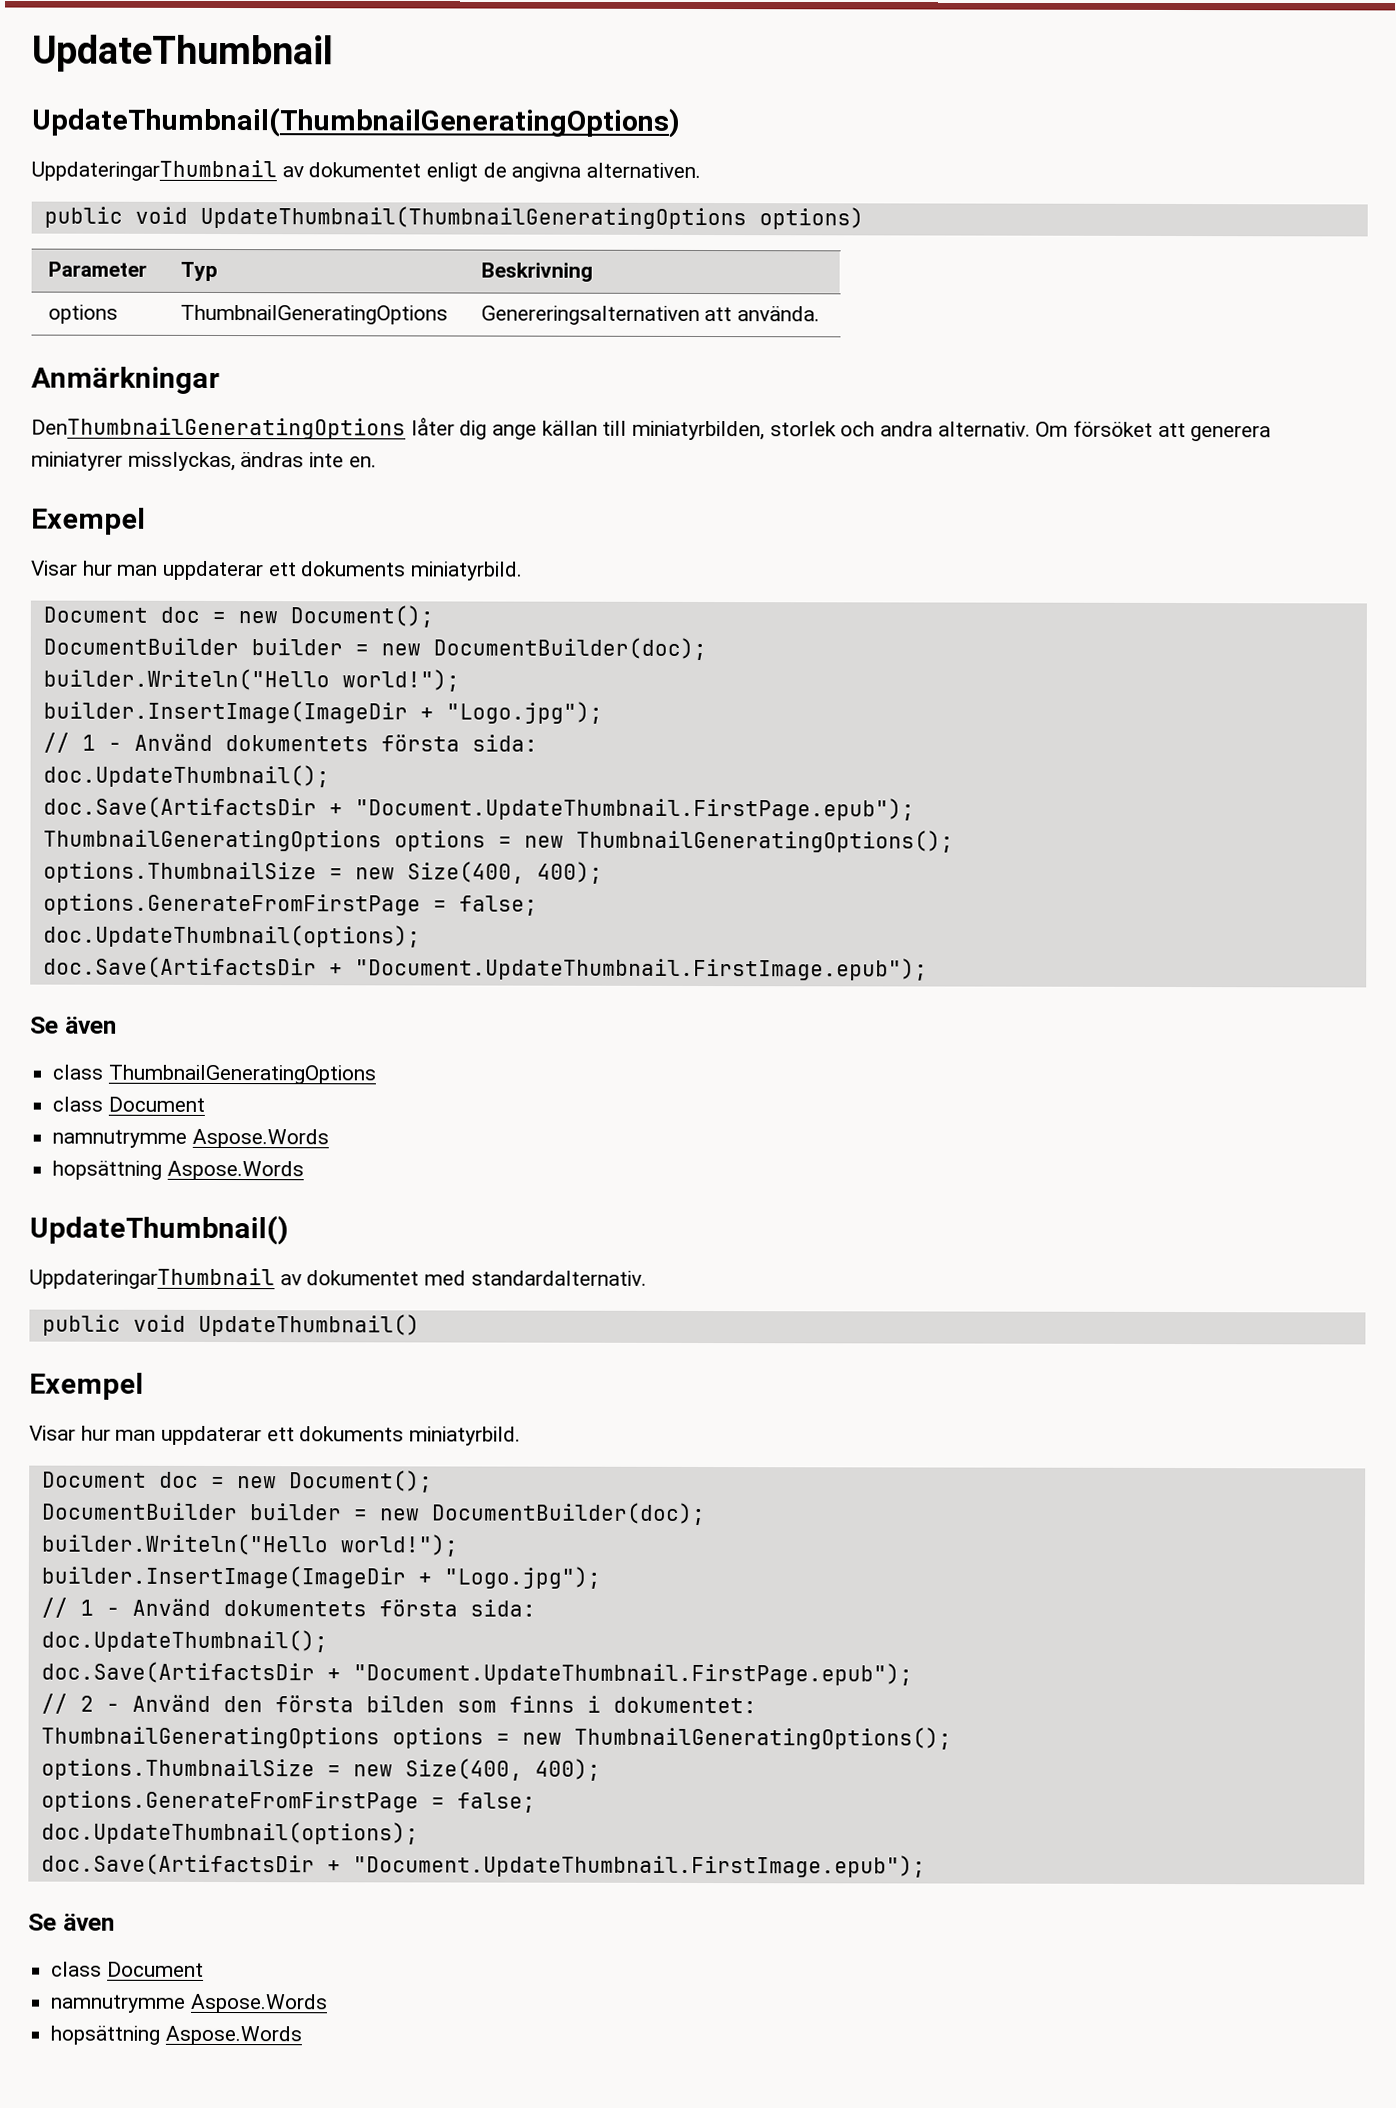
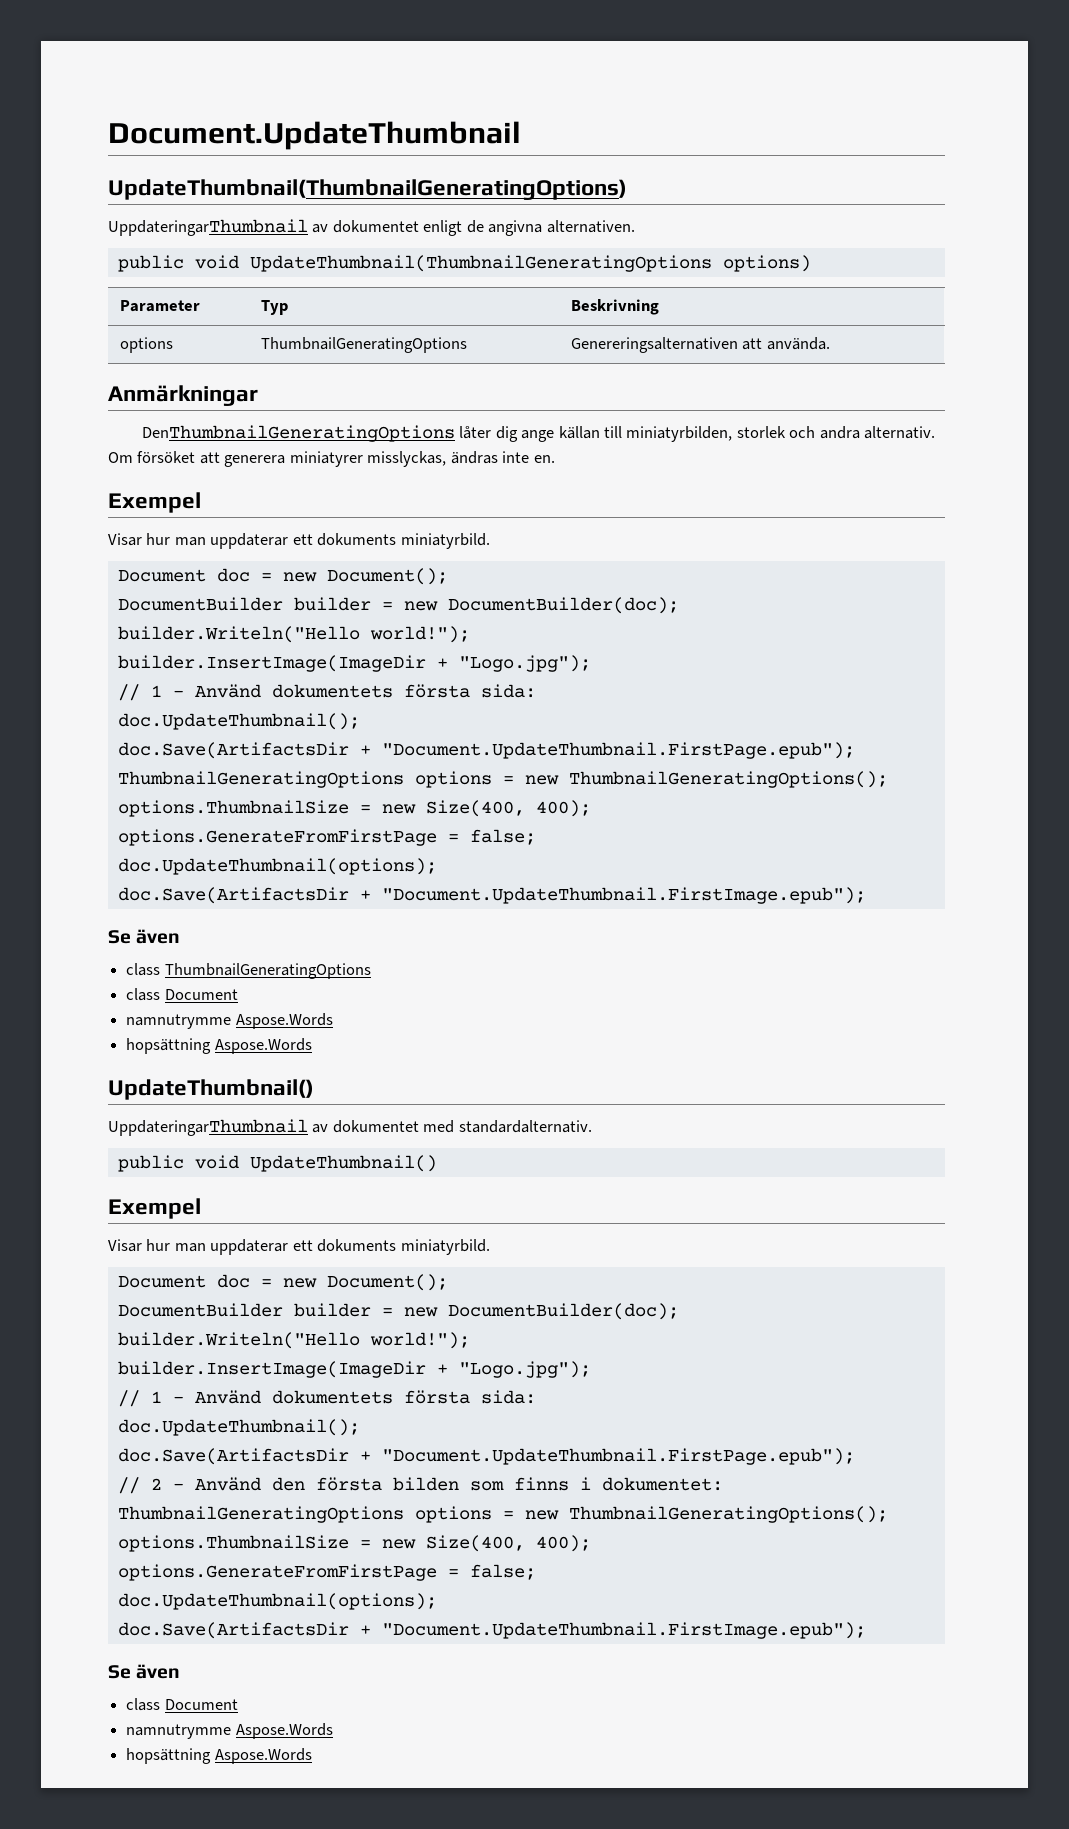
- UpdateThumbnail
+ Document.UpdateThumbnail

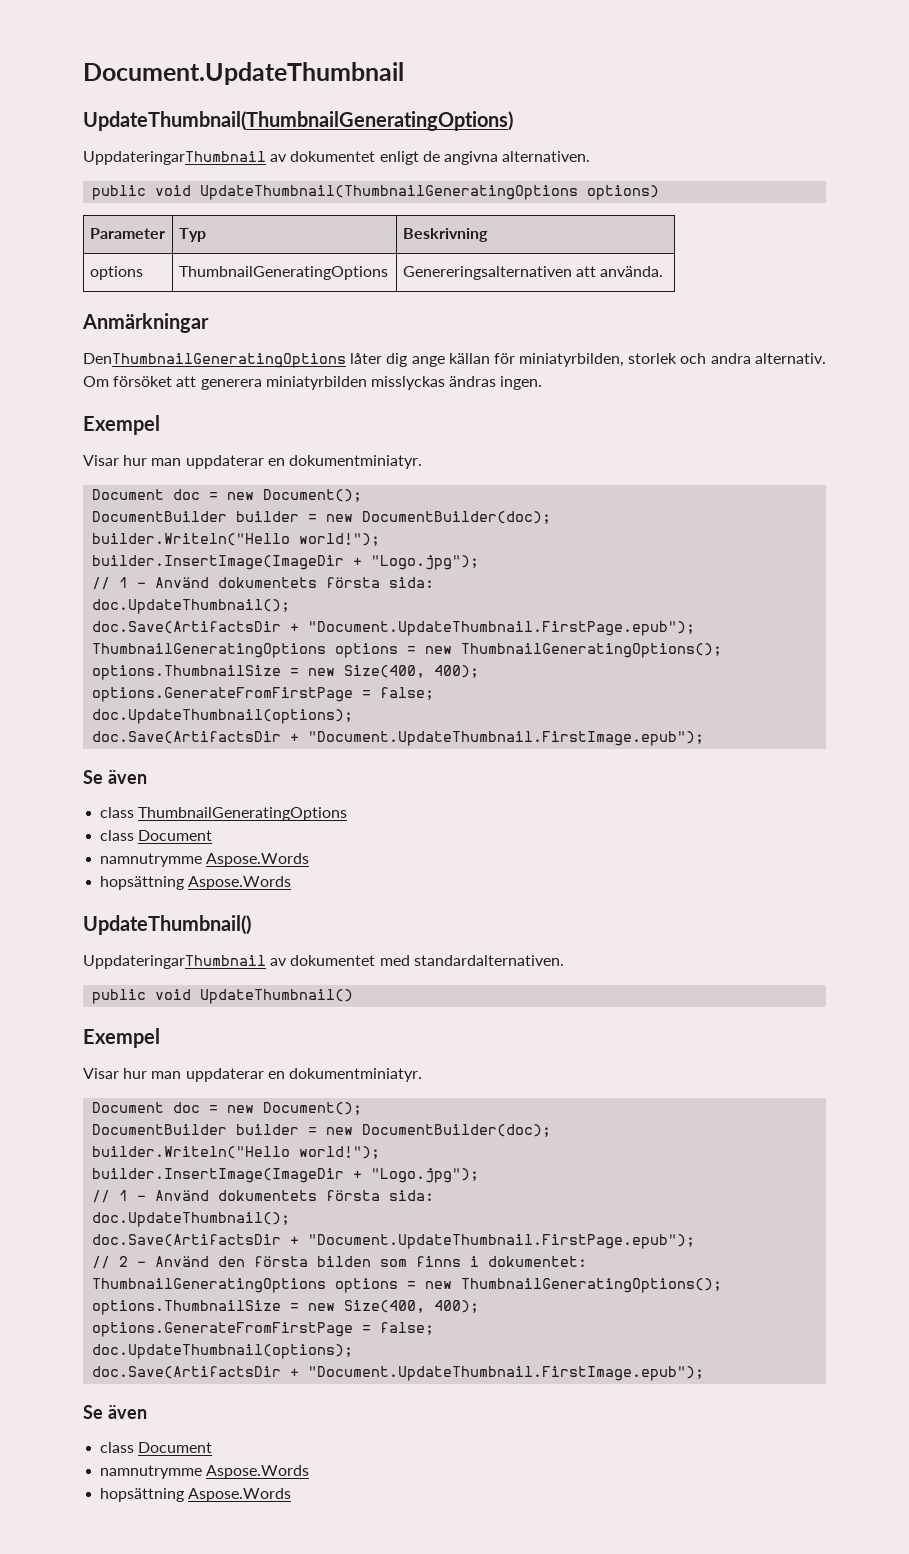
- DenThumbnailGeneratingOptions låter dig ange källan till miniatyrbilden, storlek och andra alternativ.
+ DenThumbnailGeneratingOptions låter dig ange källan för miniatyrbilden, storlek och andra alternativ.
- Om försöket att generera miniatyrer misslyckas, ändras inte en.
+ Om försöket att generera miniatyrbilden misslyckas ändras ingen.
  Exempel
- Visar hur man uppdaterar ett dokuments miniatyrbild.
+ Visar hur man uppdaterar en dokumentminiatyr.
- UppdateringarThumbnail av dokumentet med standardalternativ.
+ UppdateringarThumbnail av dokumentet med standardalternativen.
  public void UpdateThumbnail()
  Exempel
- Visar hur man uppdaterar ett dokuments miniatyrbild.
+ Visar hur man uppdaterar en dokumentminiatyr.

